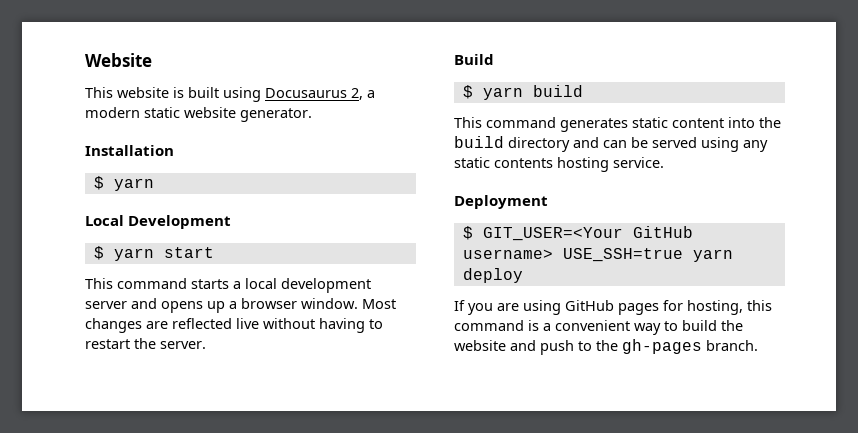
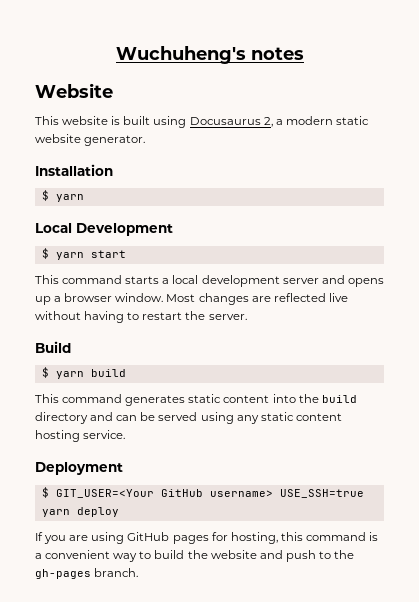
+ Wuchuheng's notes
- This command generates static content into the build directory and can be served using any static contents hosting service.
+ This command generates static content into the build directory and can be served using any static content hosting service.

